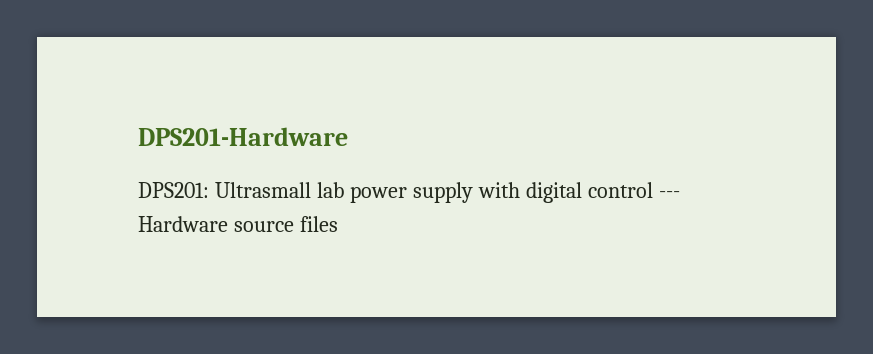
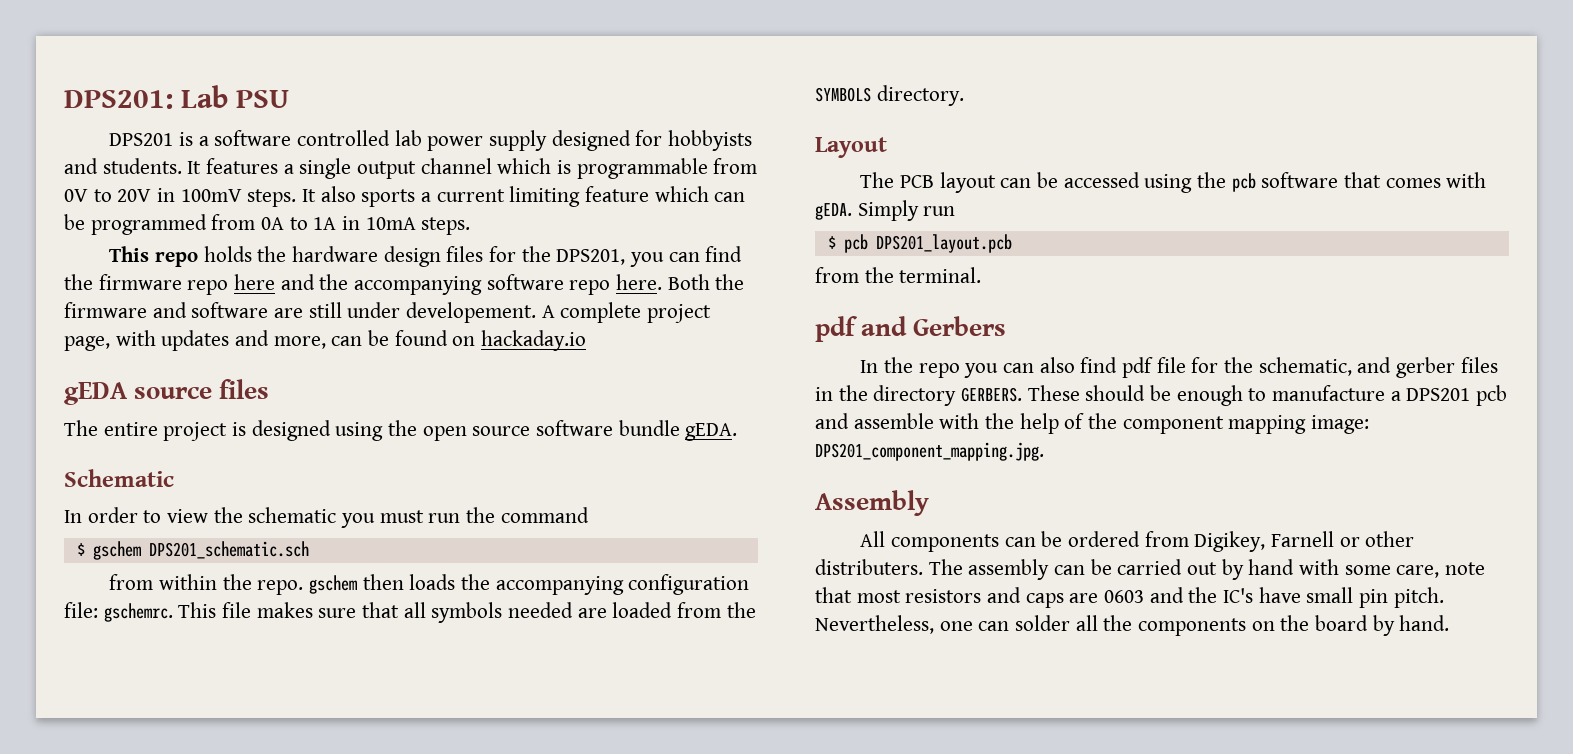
- DPS201-Hardware
- DPS201: Ultrasmall lab power supply with digital control --- Hardware source files
+ DPS201: Lab PSU
+ DPS201 is a software controlled lab power supply designed for hobbyists and students. It features a single output channel which is programmable from 0V to 20V in 100mV steps. It also sports a current limiting feature which can be programmed from 0A to 1A in 10mA steps.
+ This repo holds the hardware design files for the DPS201, you can find the firmware repo here and the accompanying software repo here. Both the firmware and software are still under developement. A complete project page, with updates and more, can be found on hackaday.io
+ gEDA source files
+ The entire project is designed using the open source software bundle gEDA.
+ Schematic
+ In order to view the schematic you must run the command
+ $ gschem DPS201_schematic.sch
+ from within the repo. gschem then loads the accompanying configuration file: gschemrc. This file makes sure that all symbols needed are loaded from the SYMBOLS directory.
+ Layout
+ The PCB layout can be accessed using the pcb software that comes with gEDA. Simply run
+ $ pcb DPS201_layout.pcb
+ from the terminal.
+ pdf and Gerbers
+ In the repo you can also find pdf file for the schematic, and gerber files in the directory GERBERS. These should be enough to manufacture a DPS201 pcb and assemble with the help of the component mapping image: DPS201_component_mapping.jpg.
+ Assembly
+ All components can be ordered from Digikey, Farnell or other distributers. The assembly can be carried out by hand with some care, note that most resistors and caps are 0603 and the IC's have small pin pitch. Nevertheless, one can solder all the components on the board by hand.

